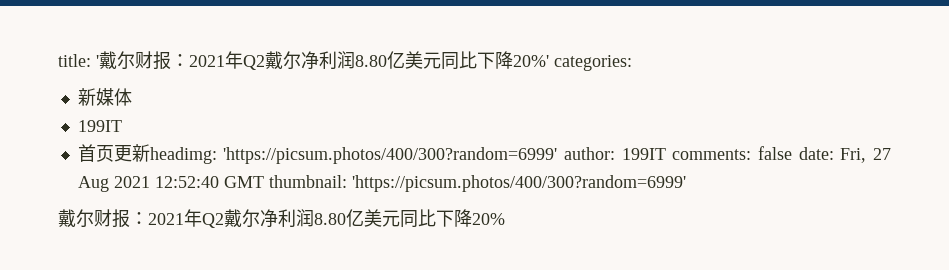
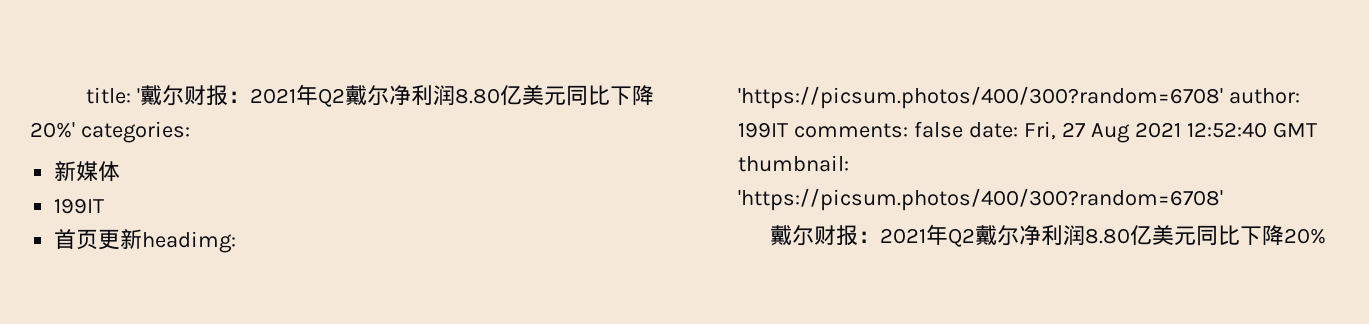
- 首页更新headimg: 'https://picsum.photos/400/300?random=6999' author: 199IT comments: false date: Fri, 27 Aug 2021 12:52:40 GMT thumbnail: 'https://picsum.photos/400/300?random=6999'
+ 首页更新headimg: 'https://picsum.photos/400/300?random=6708' author: 199IT comments: false date: Fri, 27 Aug 2021 12:52:40 GMT thumbnail: 'https://picsum.photos/400/300?random=6708'

